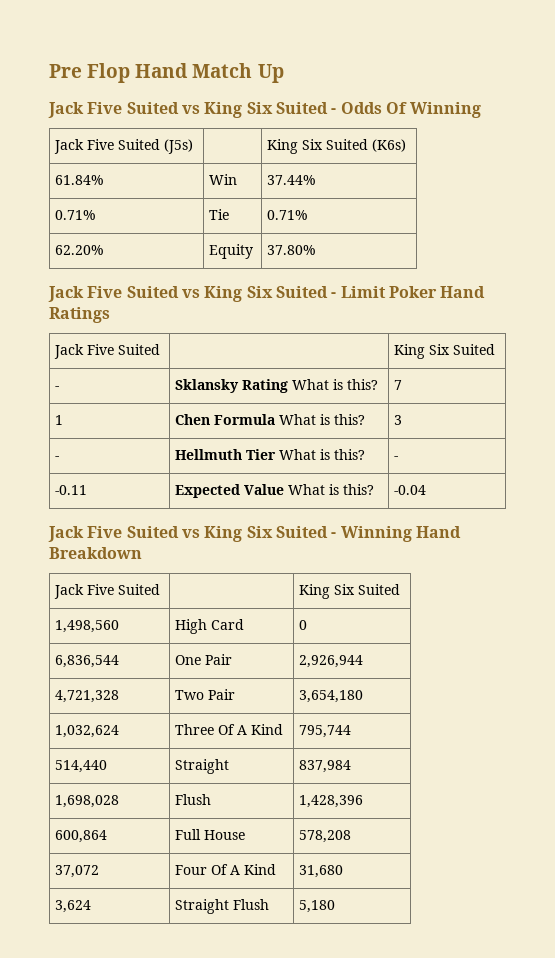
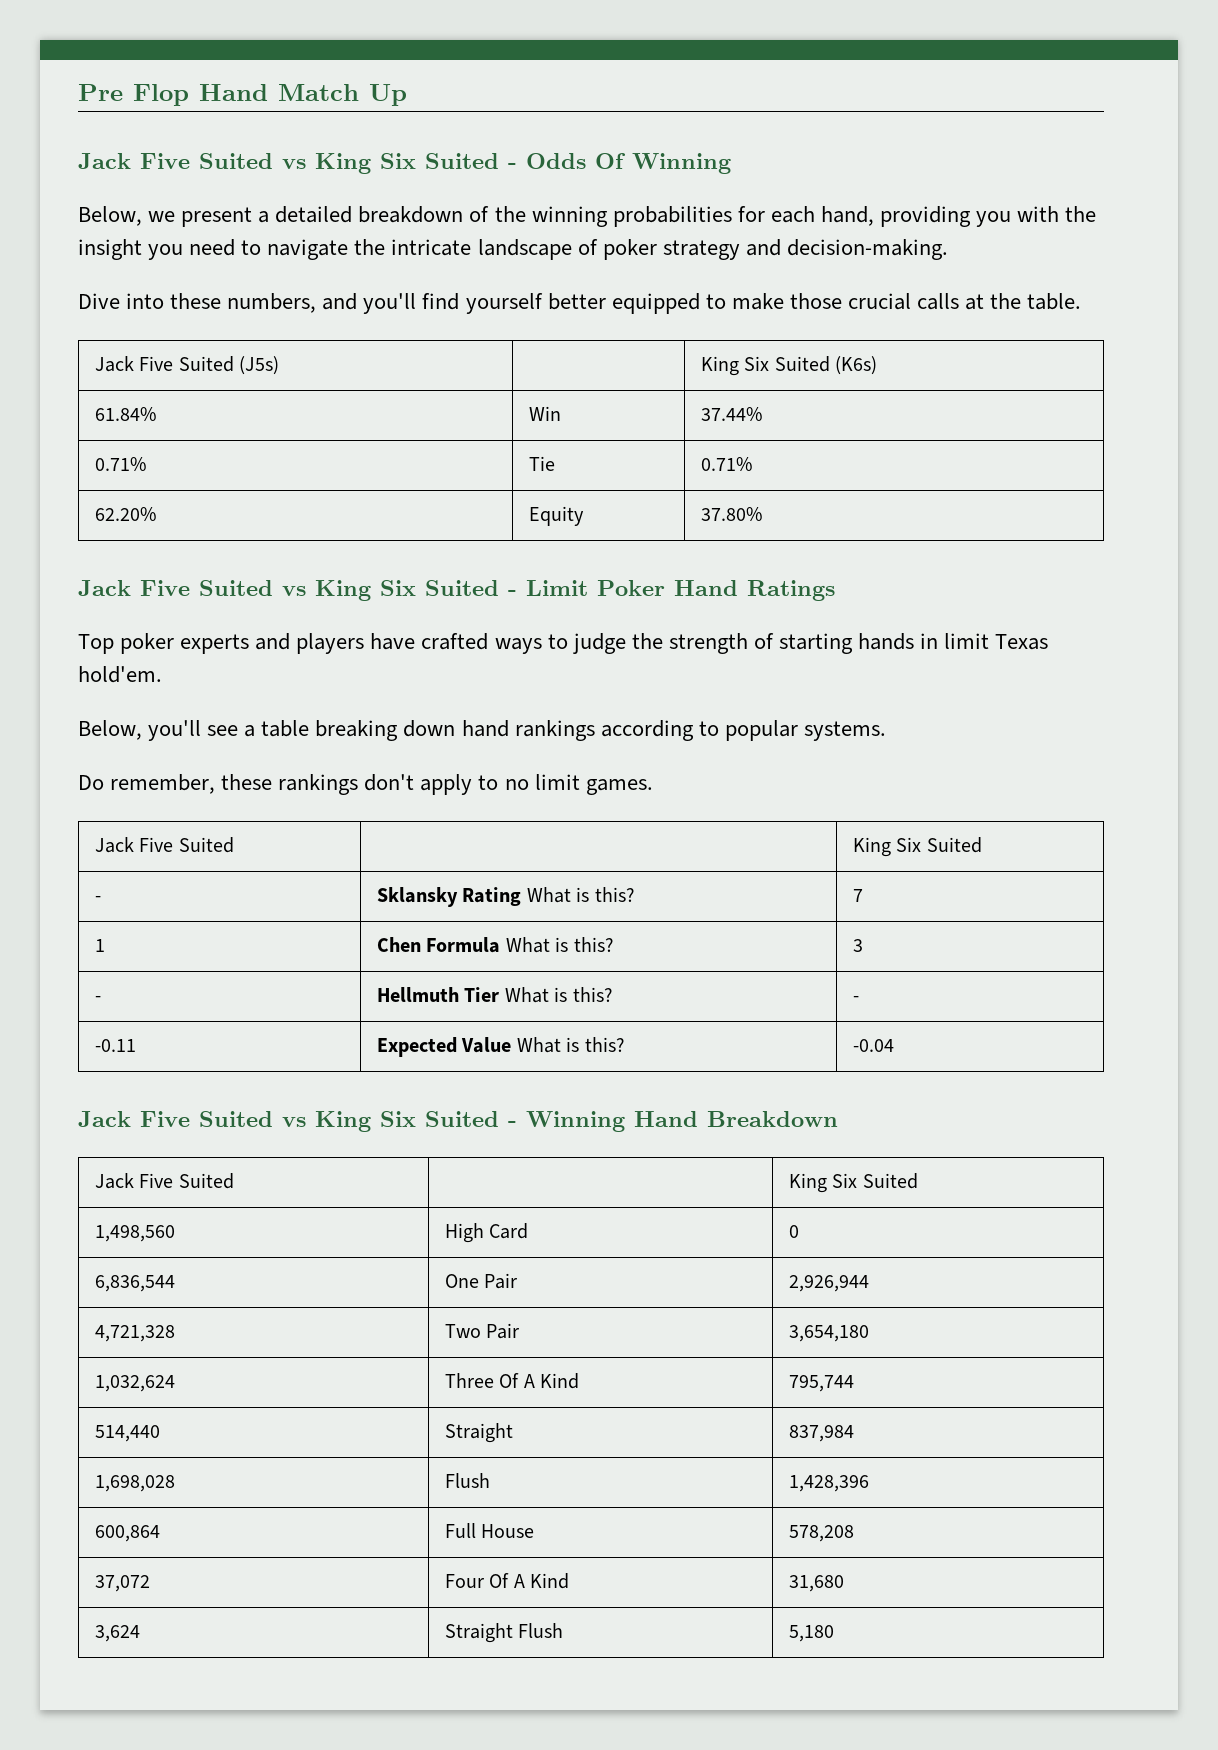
+ Below, we present a detailed breakdown of the winning probabilities for each hand, providing you with the insight you need to navigate the intricate landscape of poker strategy and decision-making.
+ Dive into these numbers, and you'll find yourself better equipped to make those crucial calls at the table.
+ Top poker experts and players have crafted ways to judge the strength of starting hands in limit Texas hold'em.
+ Below, you'll see a table breaking down hand rankings according to popular systems.
+ Do remember, these rankings don't apply to no limit games.

